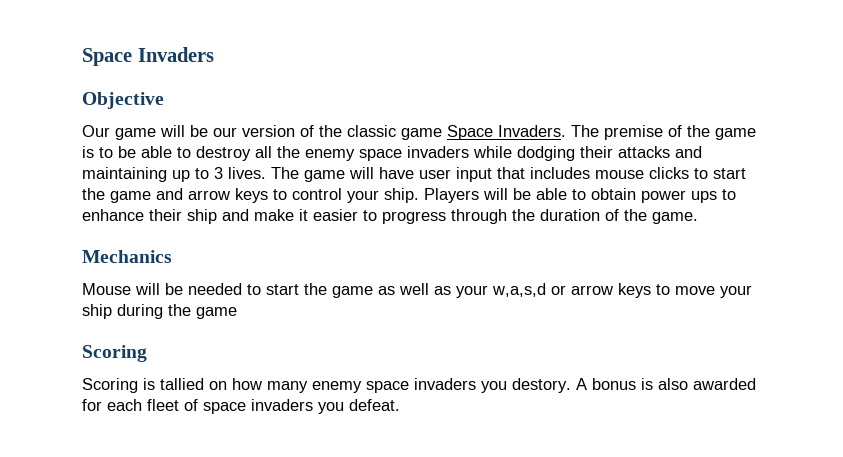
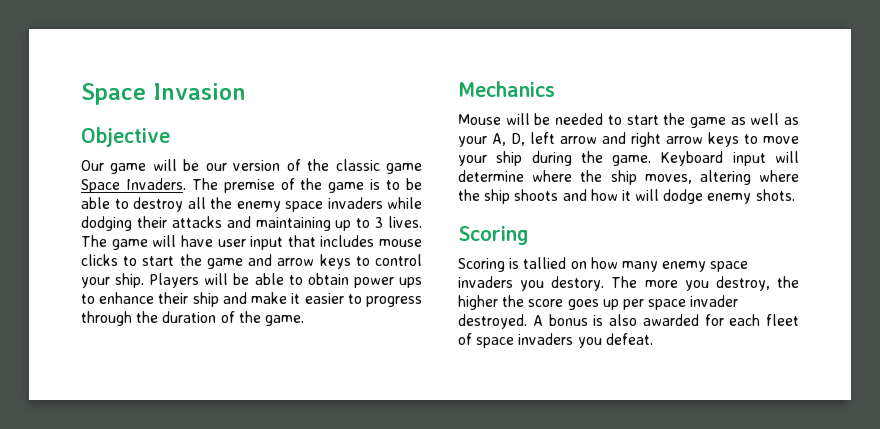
- Space Invaders
+ Space Invasion
- Mouse will be needed to start the game as well as your w,a,s,d or arrow keys to move your ship during the game
+ Mouse will be needed to start the game as well as your A, D, left arrow and right arrow keys to move your ship during the game. Keyboard input will determine where the ship moves, altering where the ship shoots and how it will dodge enemy shots.
+ The more you destroy, the higher the score goes up per space invader destroyed.

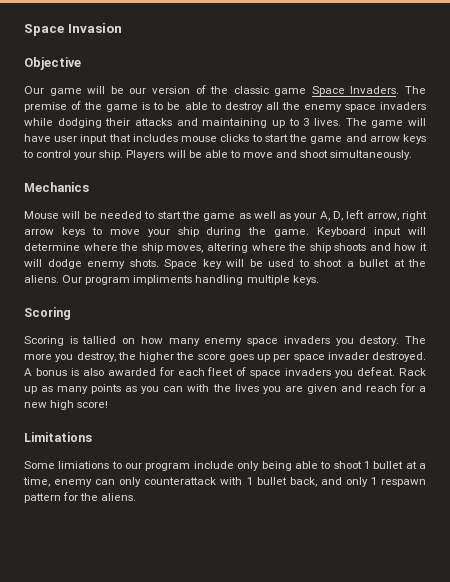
- Players will be able to obtain power ups to enhance their ship and make it easier to progress through the duration of the game.
+ Players will be able to move and shoot simultaneously.
- Mouse will be needed to start the game as well as your A, D, left arrow and right arrow keys to move your ship during the game.
+ Mouse will be needed to start the game as well as your A, D, left arrow, right arrow keys to move your ship during the game.
+ Space key will be used to shoot a bullet at the aliens. Our program impliments handling multiple keys.
+ Rack up as many points as you can with the lives you are given and reach for a new high score!
+ Limitations
+ Some limiations to our program include only being able to shoot 1 bullet at a time, enemy can only counterattack with 1 bullet back, and only 1 respawn pattern for the aliens.

